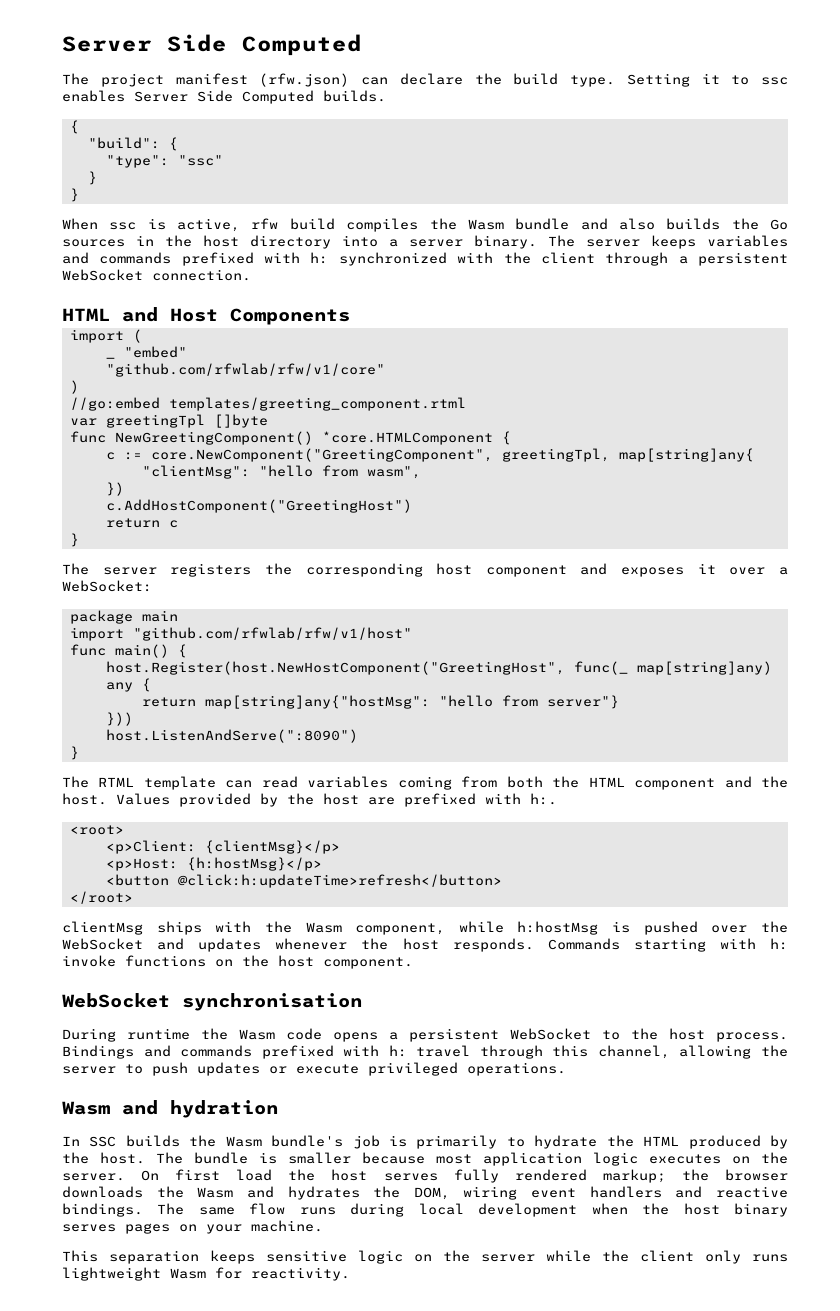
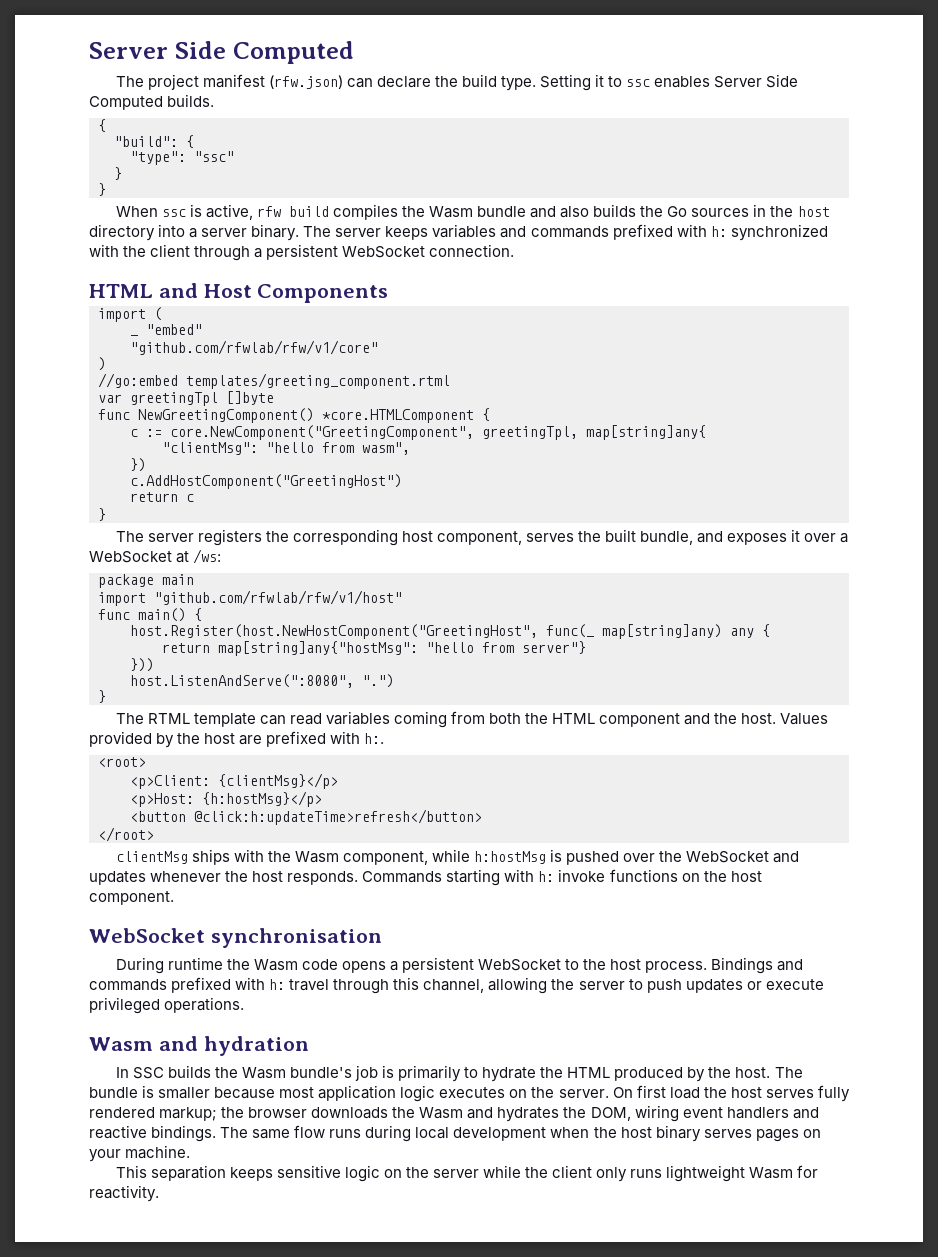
- The server registers the corresponding host component and exposes it over a WebSocket:
+ The server registers the corresponding host component, serves the built bundle, and exposes it over a WebSocket at /ws:
- host.ListenAndServe(":8090")
+ host.ListenAndServe(":8080", ".")

